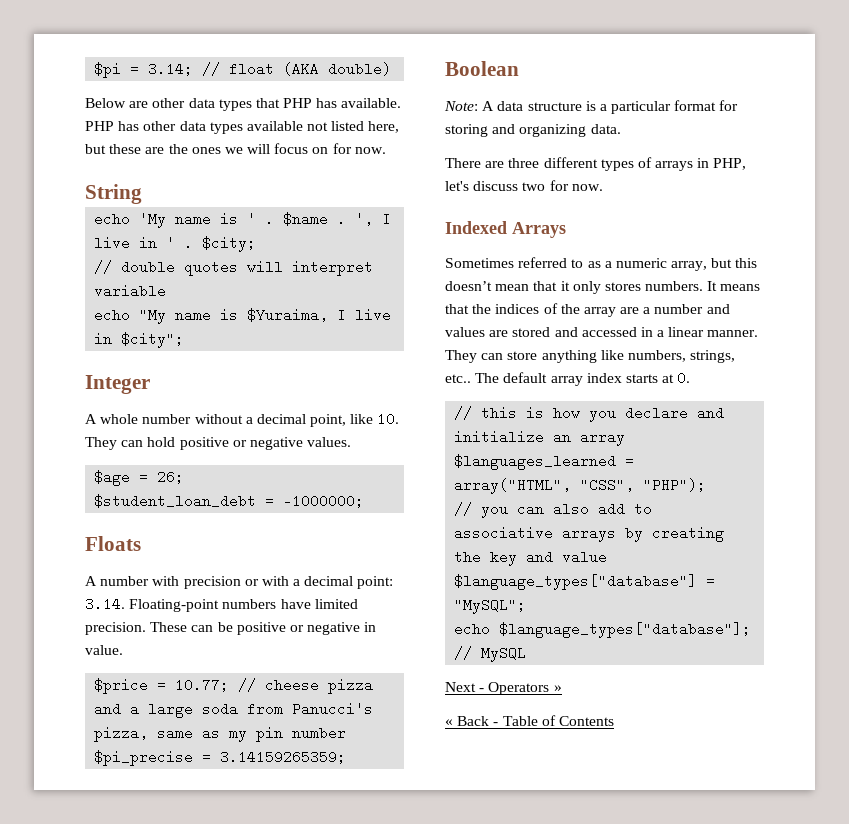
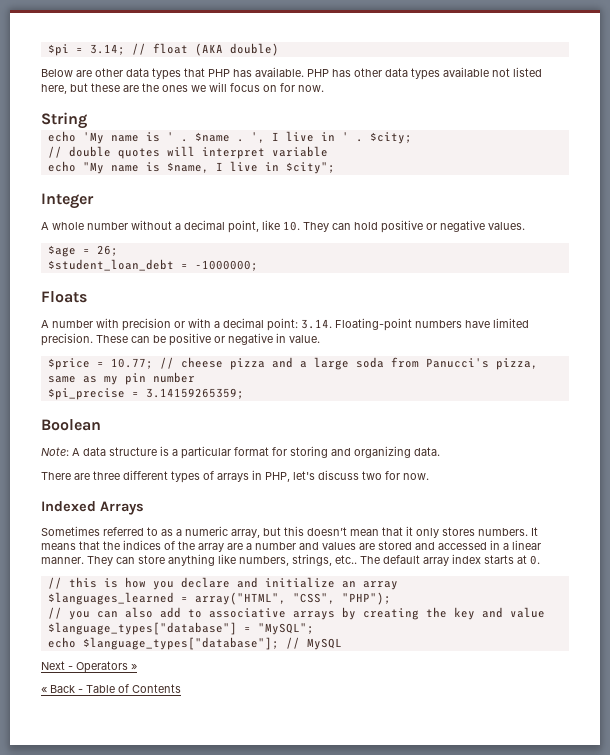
- echo "My name is $Yuraima, I live in $city";
+ echo "My name is $name, I live in $city";

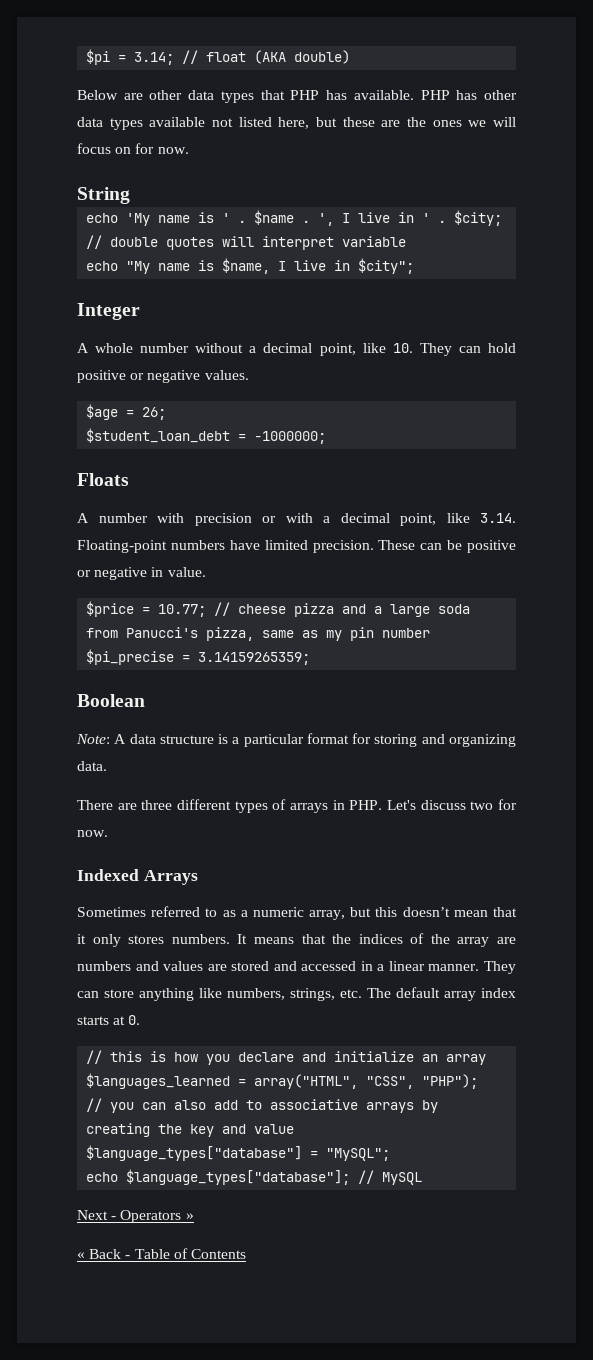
- A number with precision or with a decimal point: 3.14. Floating-point numbers have limited precision.
+ A number with precision or with a decimal point, like 3.14. Floating-point numbers have limited precision.
- There are three different types of arrays in PHP, let's discuss two for now.
+ There are three different types of arrays in PHP. Let's discuss two for now.
- It means that the indices of the array are a number and values are stored and accessed in a linear manner.
+ It means that the indices of the array are numbers and values are stored and accessed in a linear manner.
- They can store anything like numbers, strings, etc.. The default array index starts at 0.
+ They can store anything like numbers, strings, etc. The default array index starts at 0.

